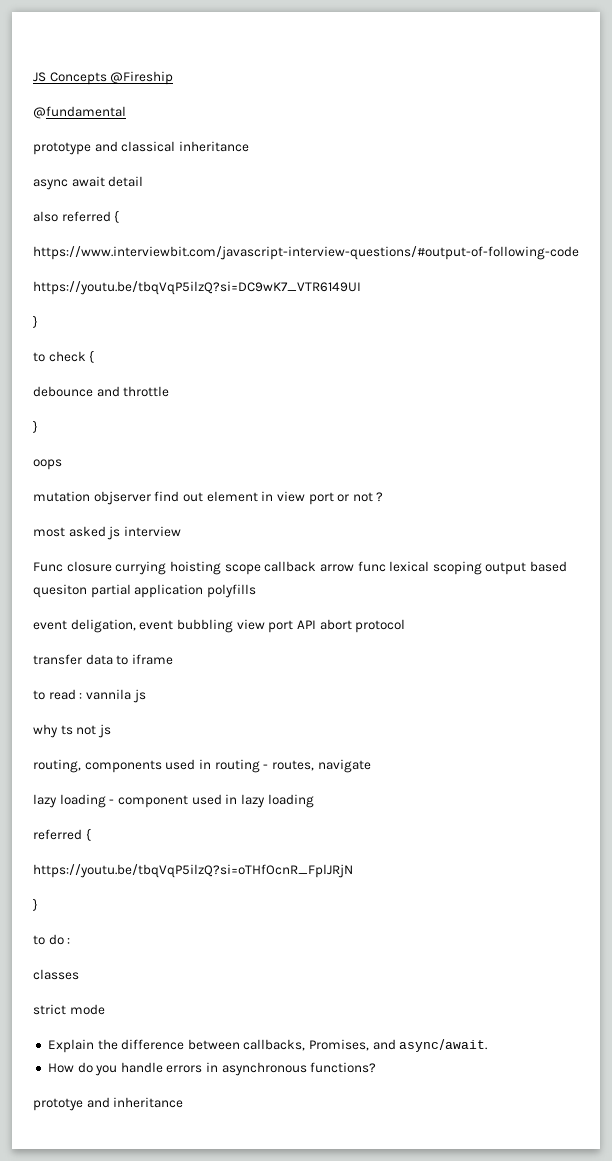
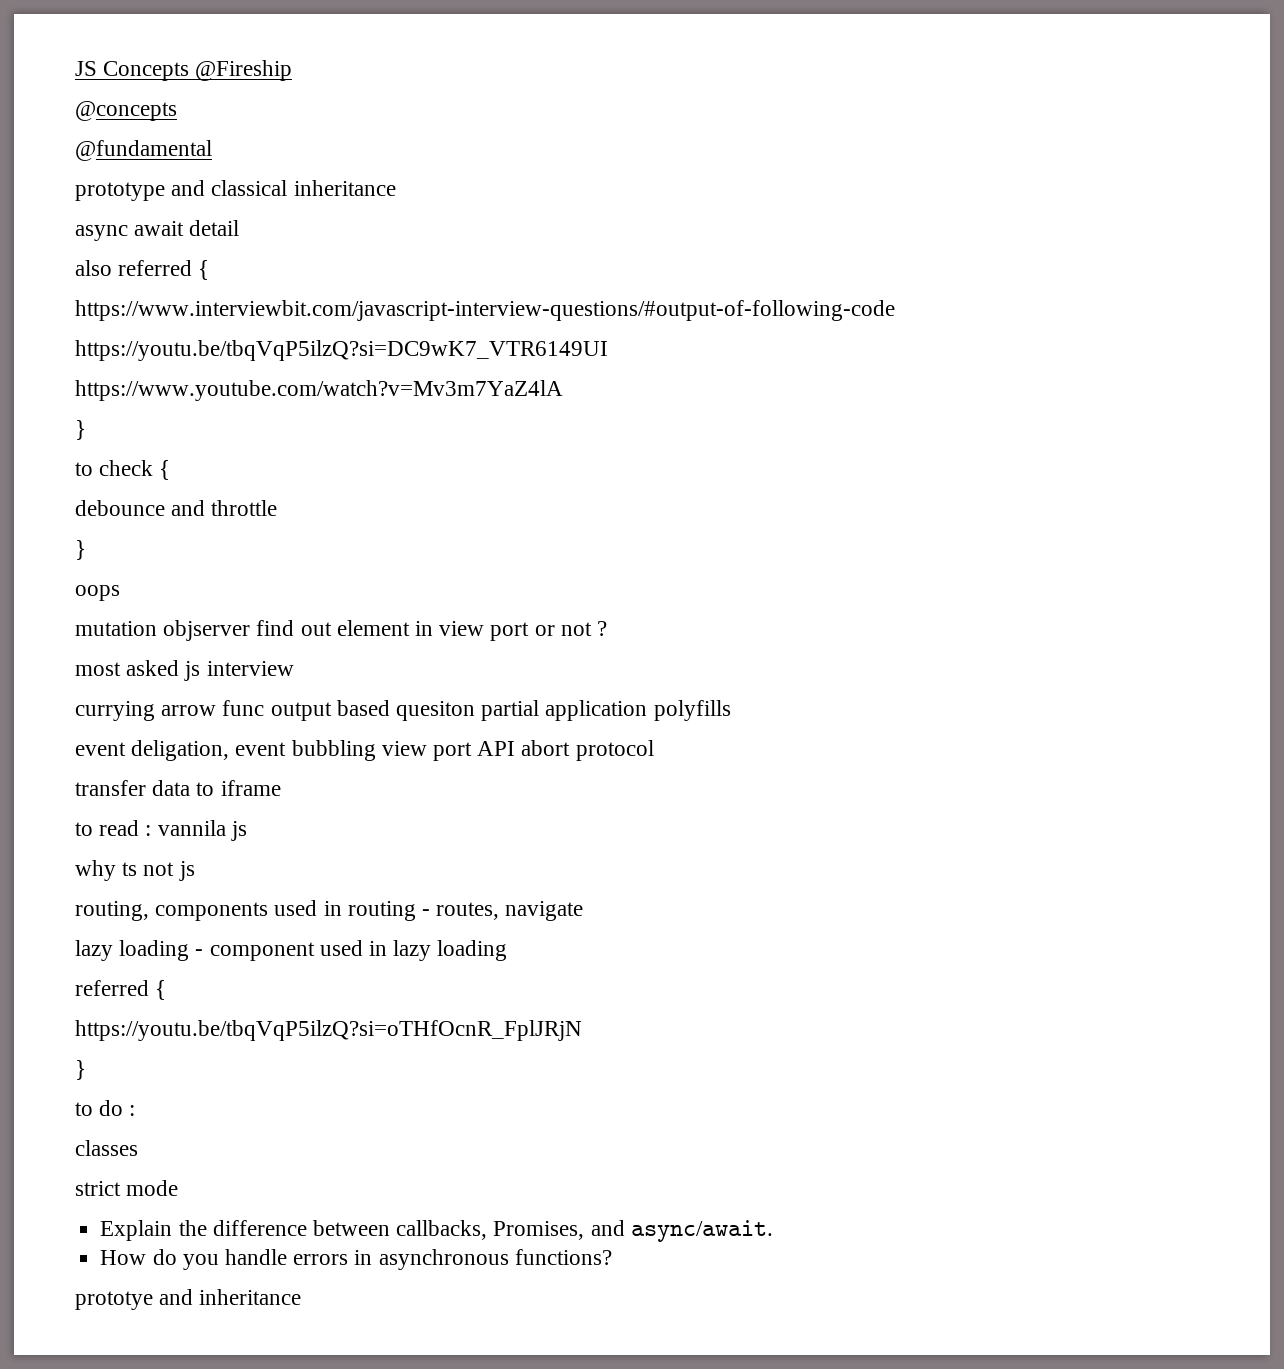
+ @concepts
+ https://www.youtube.com/watch?v=Mv3m7YaZ4lA
- Func closure currying hoisting scope callback arrow func lexical scoping output based quesiton partial application polyfills
+ currying arrow func output based quesiton partial application polyfills

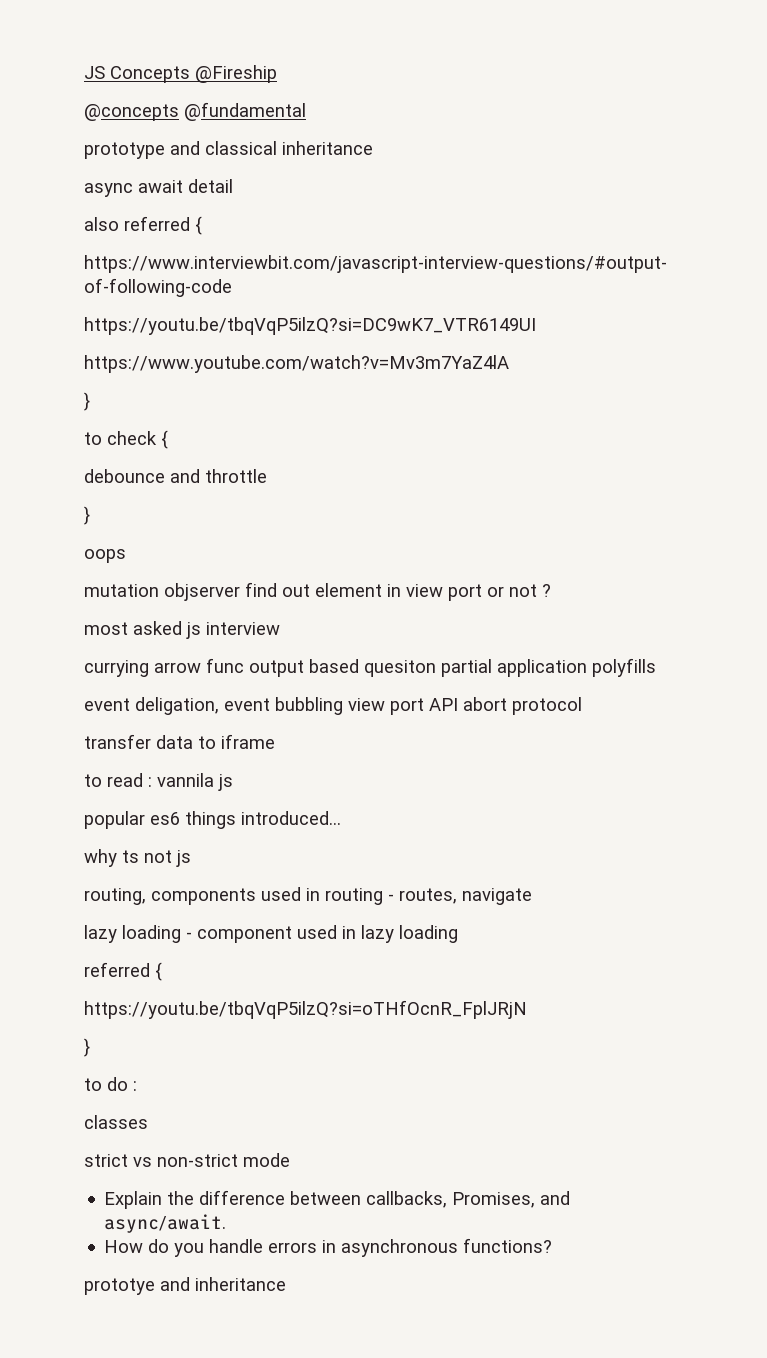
- @concepts
- @fundamental
+ @concepts @fundamental
+ popular es6 things introduced...
- strict mode
+ strict vs non-strict mode

